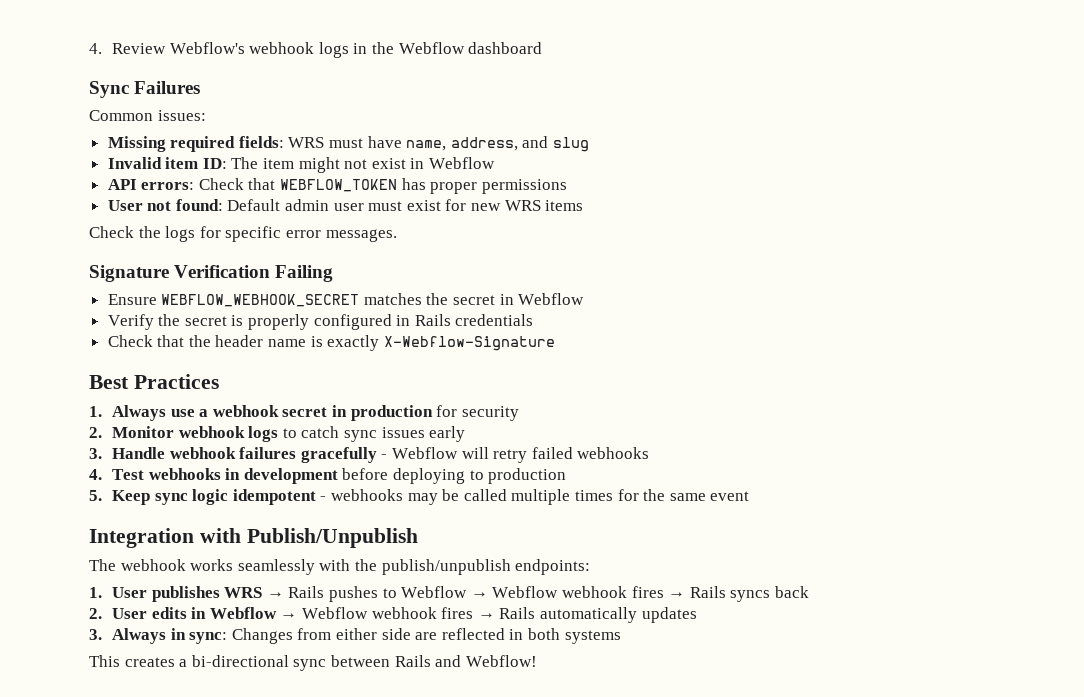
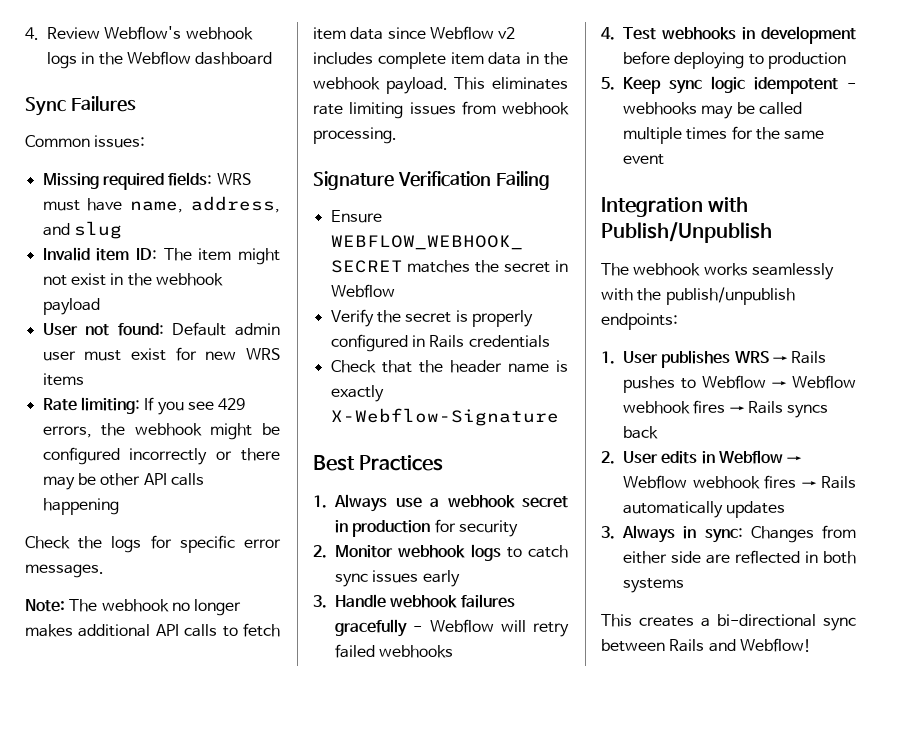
- Invalid item ID: The item might not exist in Webflow
- API errors: Check that WEBFLOW_TOKEN has proper permissions
+ Invalid item ID: The item might not exist in the webhook payload
+ Rate limiting: If you see 429 errors, the webhook might be configured incorrectly or there may be other API calls happening
+ Note: The webhook no longer makes additional API calls to fetch item data since Webflow v2 includes complete item data in the webhook payload. This eliminates rate limiting issues from webhook processing.

